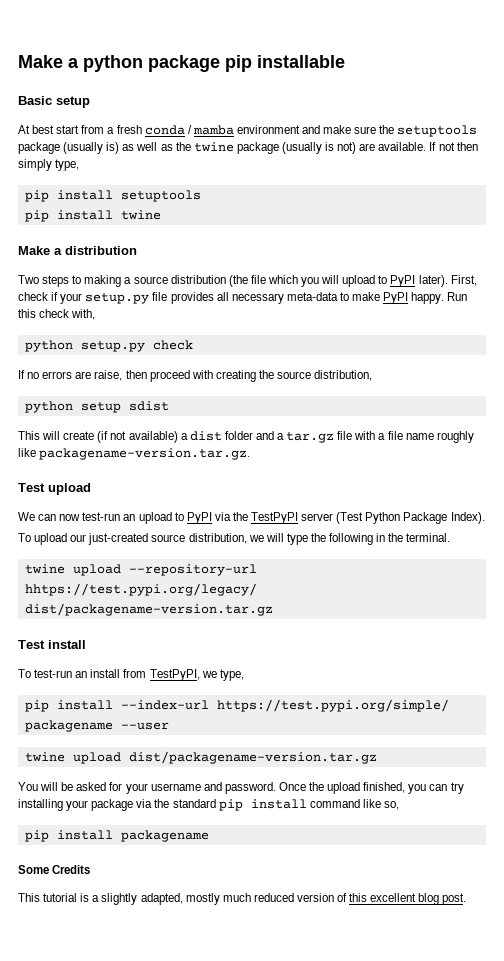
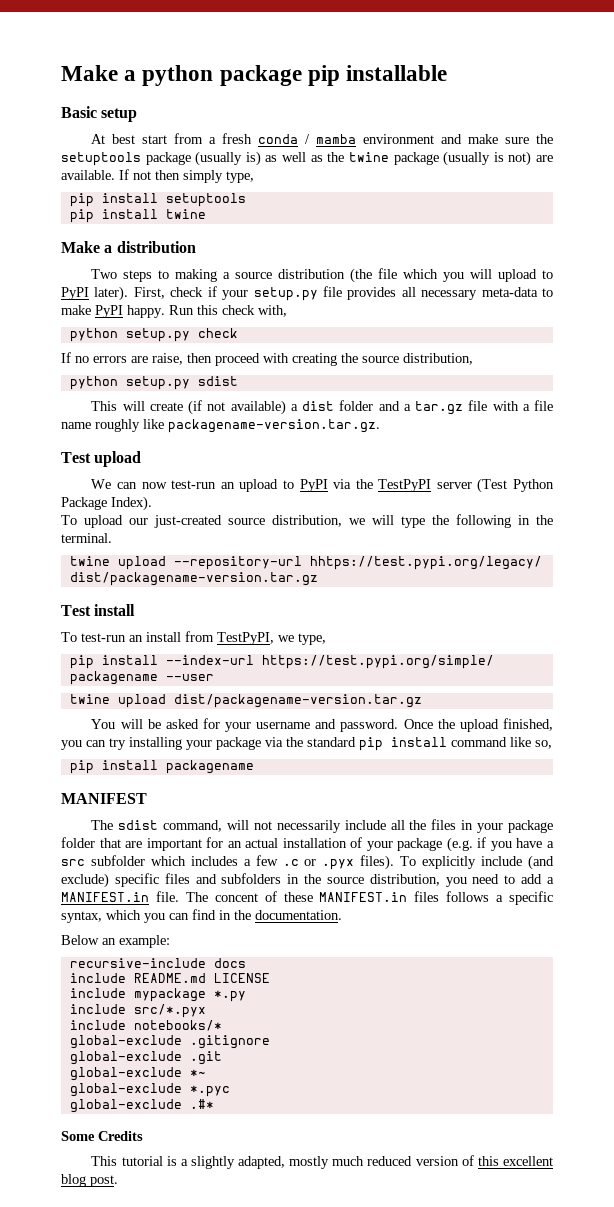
- python setup sdist
+ python setup.py sdist
+ MANIFEST
+ The sdist command, will not necessarily include all the files in your package folder that are important for an actual installation of your package (e.g. if you have a src subfolder which includes a few .c or .pyx files). To explicitly include (and exclude) specific files and subfolders in the source distribution, you need to add a MANIFEST.in file. The concent of these MANIFEST.in files follows a specific syntax, which you can find in the documentation.
+ Below an example:
+ recursive-include docs
+ include README.md LICENSE
+ include mypackage *.py
+ include src/*.pyx
+ include notebooks/*
+ global-exclude .gitignore
+ global-exclude .git
+ global-exclude *~
+ global-exclude *.pyc
+ global-exclude .#*

